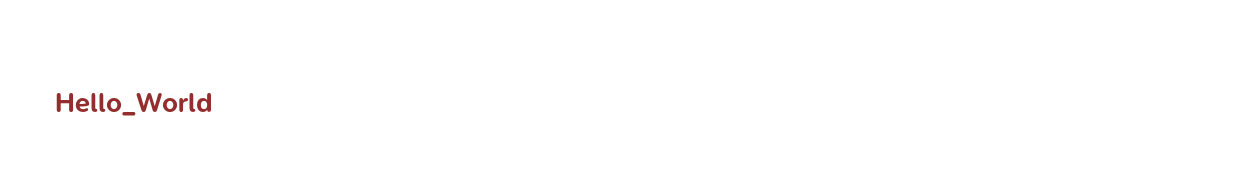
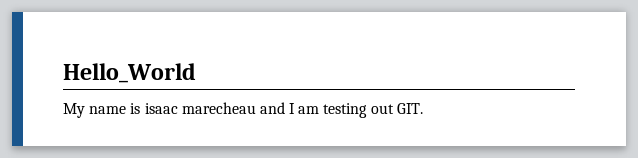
+ My name is isaac marecheau and I am testing out GIT.

